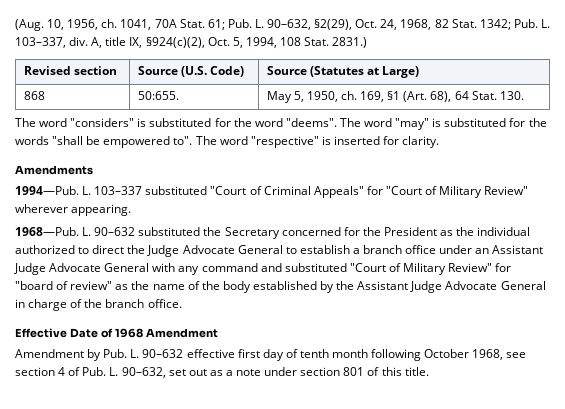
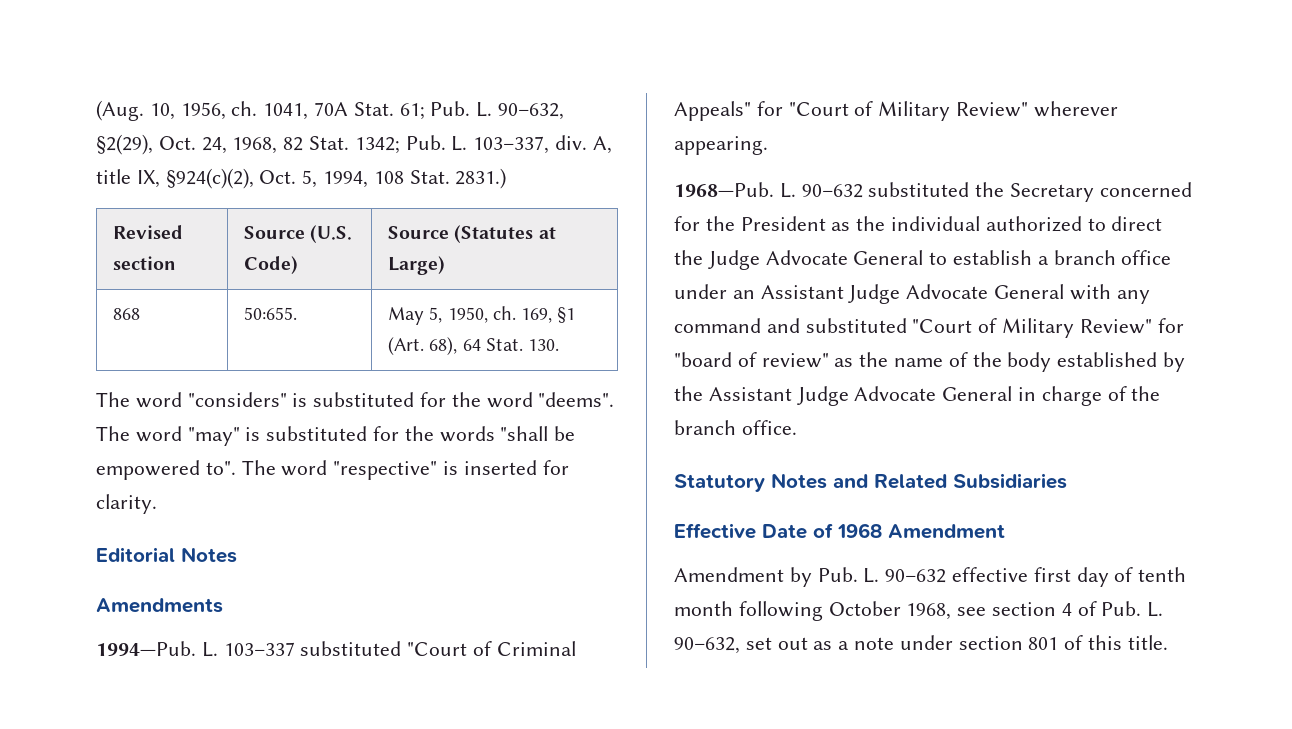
+ Editorial Notes
+ Statutory Notes and Related Subsidiaries

